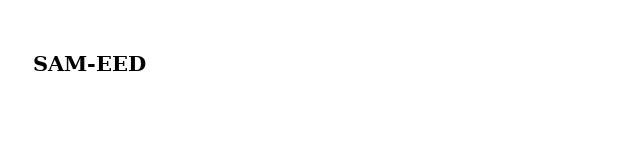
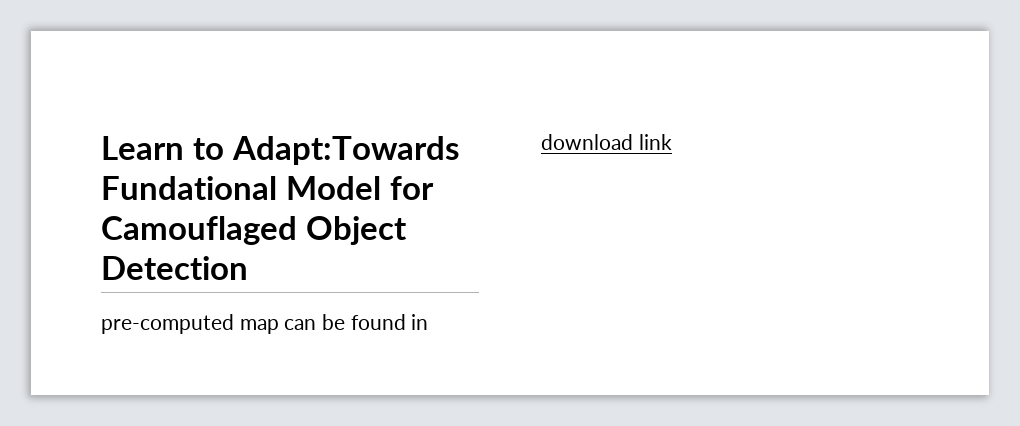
- SAM-EED
+ Learn to Adapt:Towards Fundational Model for Camouflaged Object Detection
+ pre-computed map can be found in download link

